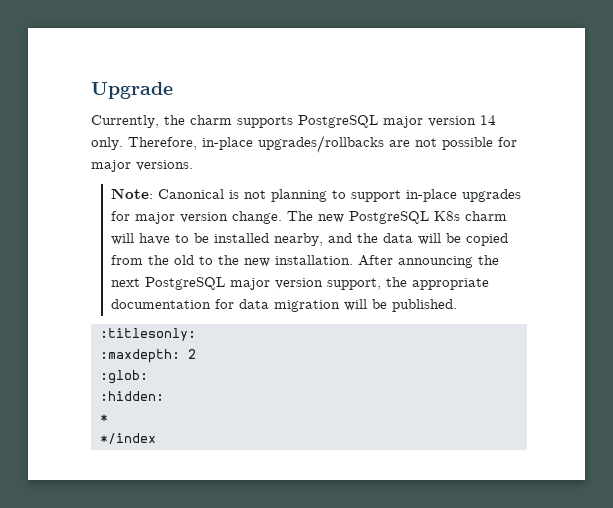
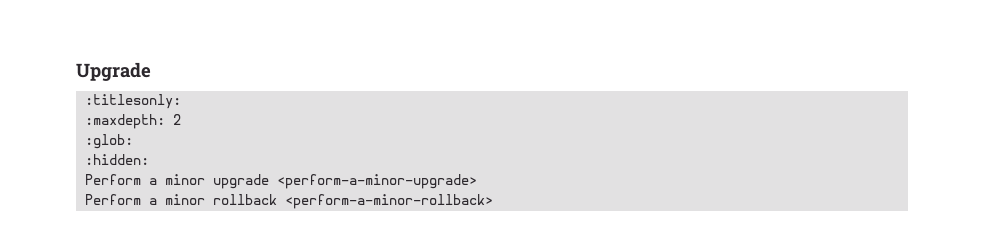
- Currently, the charm supports PostgreSQL major version 14 only. Therefore, in-place upgrades/rollbacks are not possible for major versions.
- Note: Canonical is not planning to support in-place upgrades for major version change. The new PostgreSQL K8s charm will have to be installed nearby, and the data will be copied from the old to the new installation. After announcing the next PostgreSQL major version support, the appropriate documentation for data migration will be published.
- *
- */index
+ Perform a minor upgrade <perform-a-minor-upgrade>
+ Perform a minor rollback <perform-a-minor-rollback>

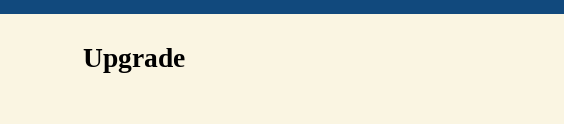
- :titlesonly:
- :maxdepth: 2
- :glob:
- :hidden:
- Perform a minor upgrade <perform-a-minor-upgrade>
- Perform a minor rollback <perform-a-minor-rollback>

